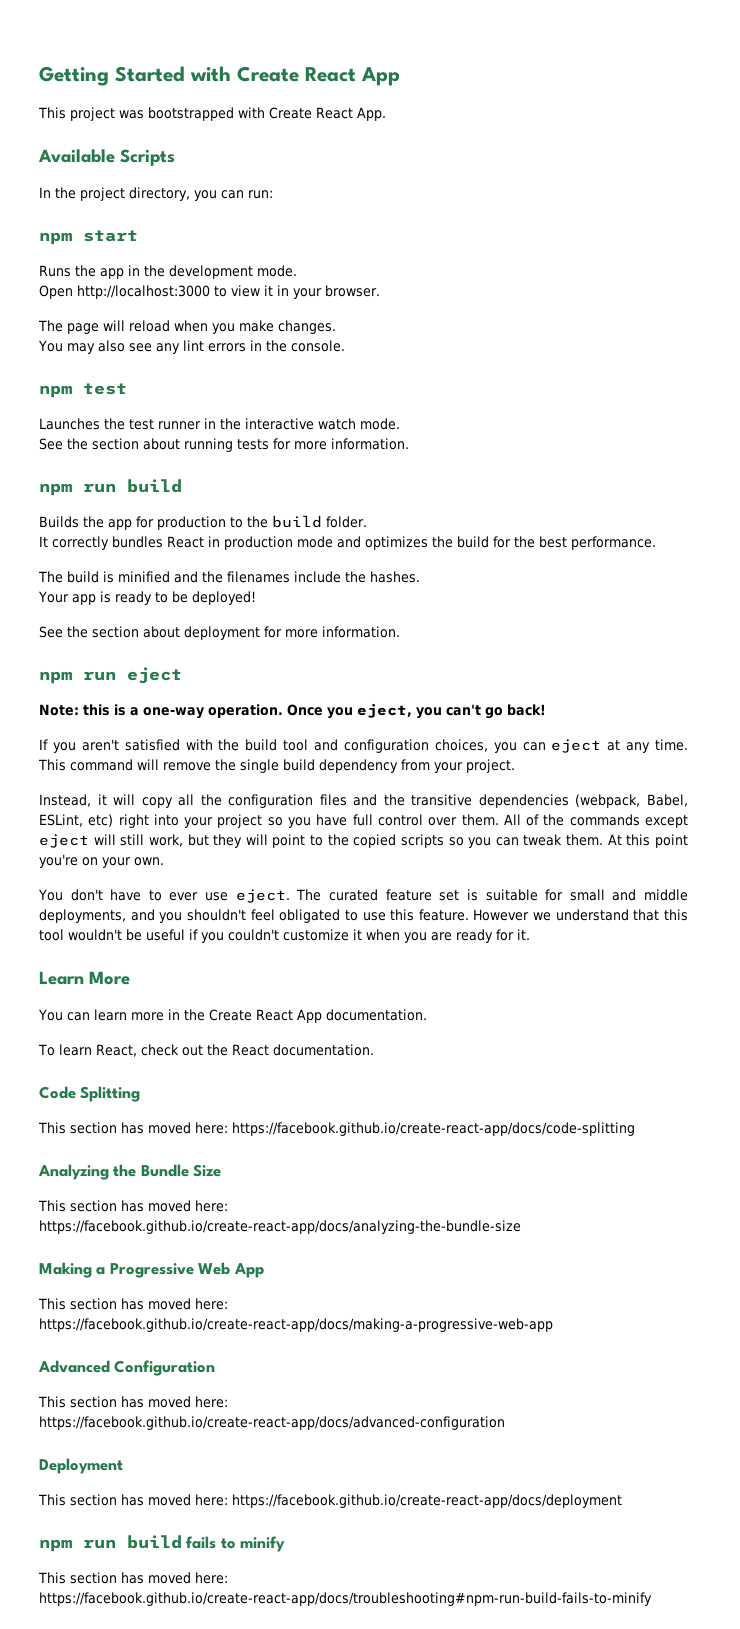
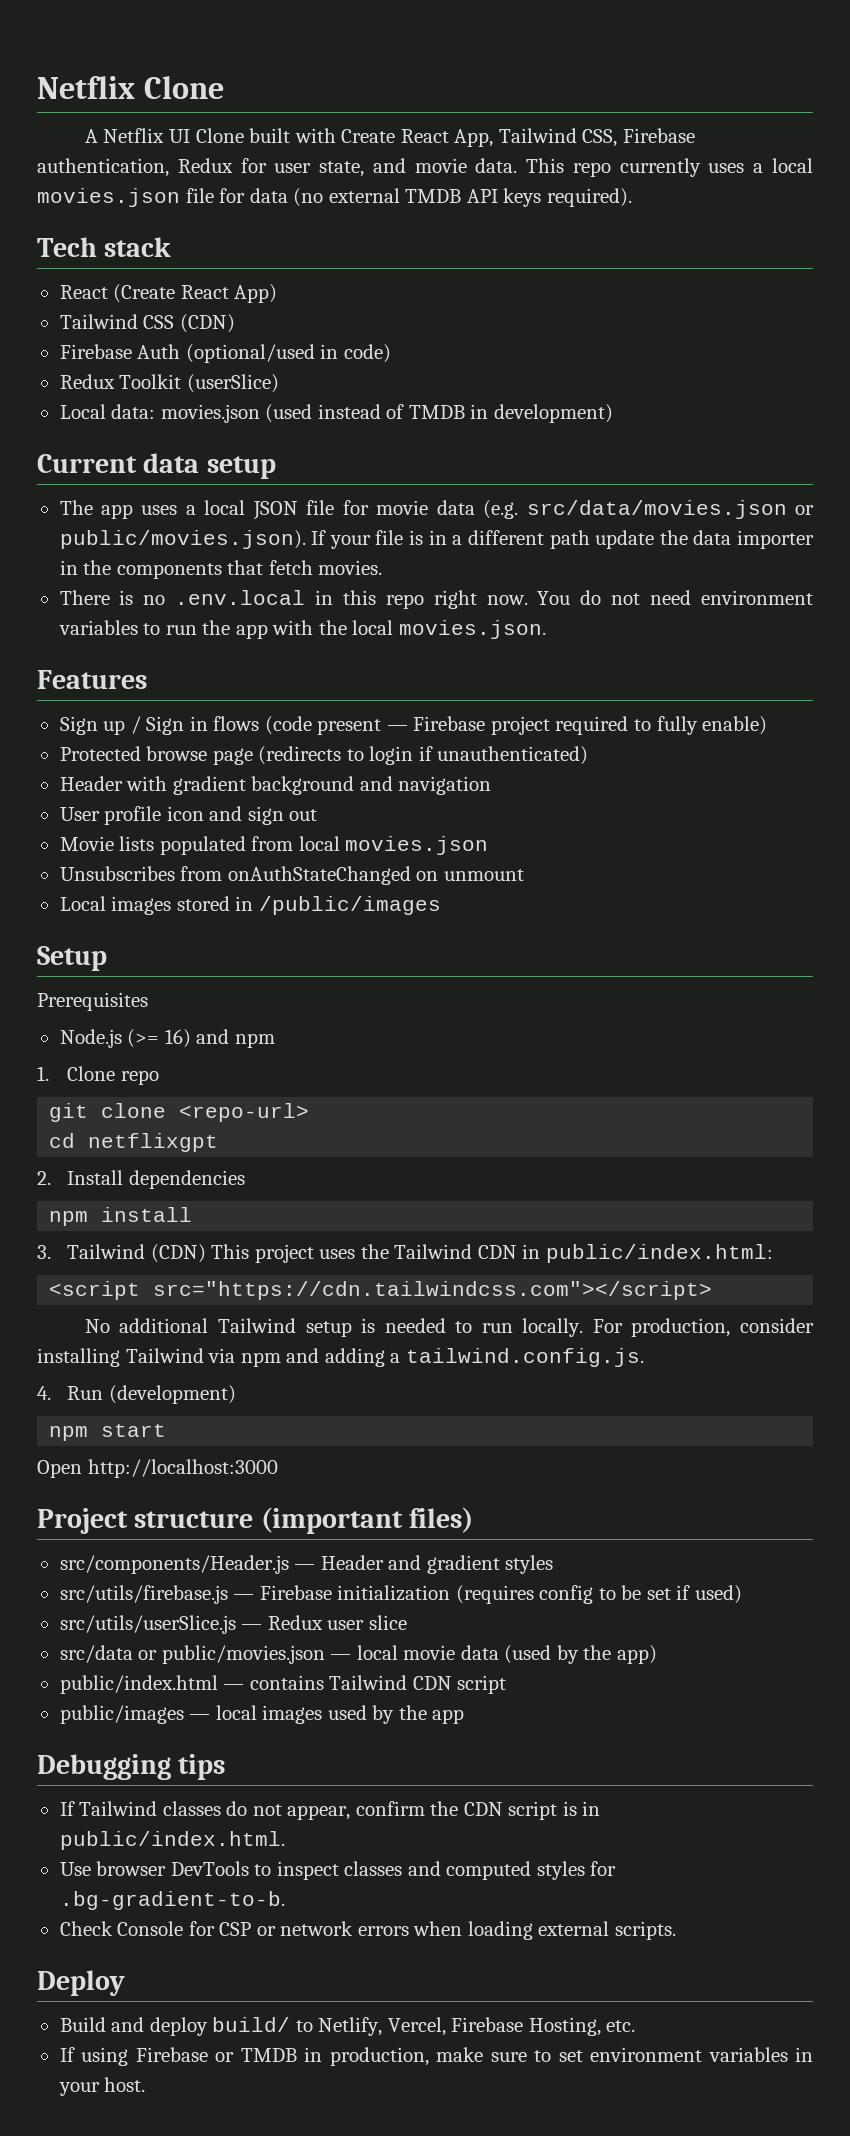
- Getting Started with Create React App
- This project was bootstrapped with Create React App.
- Available Scripts
- In the project directory, you can run:
+ Netflix Clone
+ A Netflix UI Clone built with Create React App, Tailwind CSS, Firebase authentication, Redux for user state, and movie data. This repo currently uses a local movies.json file for data (no external TMDB API keys required).
+ Tech stack
+ React (Create React App)
+ Tailwind CSS (CDN)
+ Firebase Auth (optional/used in code)
+ Redux Toolkit (userSlice)
+ Local data: movies.json (used instead of TMDB in development)
+ Current data setup
+ The app uses a local JSON file for movie data (e.g. src/data/movies.json or public/movies.json). If your file is in a different path update the data importer in the components that fetch movies.
+ There is no .env.local in this repo right now. You do not need environment variables to run the app with the local movies.json.
+ Features
+ Sign up / Sign in flows (code present — Firebase project required to fully enable)
+ Protected browse page (redirects to login if unauthenticated)
+ Header with gradient background and navigation
+ User profile icon and sign out
+ Movie lists populated from local movies.json
+ Unsubscribes from onAuthStateChanged on unmount
+ Local images stored in /public/images
+ Setup
+ Prerequisites
+ Node.js (>= 16) and npm
+ 1. Clone repo
+ git clone <repo-url>
+ cd netflixgpt
+ 2. Install dependencies
+ npm install
+ 3. Tailwind (CDN) This project uses the Tailwind CDN in public/index.html:
+ <script src="https://cdn.tailwindcss.com"></script>
+ No additional Tailwind setup is needed to run locally. For production, consider installing Tailwind via npm and adding a tailwind.config.js.
+ 4. Run (development)
  npm start
- Runs the app in the development mode.
- Open http://localhost:3000 to view it in your browser.
- The page will reload when you make changes.
- You may also see any lint errors in the console.
- npm test
- Launches the test runner in the interactive watch mode.
- See the section about running tests for more information.
- npm run build
- Builds the app for production to the build folder.
- It correctly bundles React in production mode and optimizes the build for the best performance.
- The build is minified and the filenames include the hashes.
- Your app is ready to be deployed!
- See the section about deployment for more information.
- npm run eject
- Note: this is a one-way operation. Once you eject, you can't go back!
- If you aren't satisfied with the build tool and configuration choices, you can eject at any time. This command will remove the single build dependency from your project.
- Instead, it will copy all the configuration files and the transitive dependencies (webpack, Babel, ESLint, etc) right into your project so you have full control over them. All of the commands except eject will still work, but they will point to the copied scripts so you can tweak them. At this point you're on your own.
- You don't have to ever use eject. The curated feature set is suitable for small and middle deployments, and you shouldn't feel obligated to use this feature. However we understand that this tool wouldn't be useful if you couldn't customize it when you are ready for it.
- Learn More
- You can learn more in the Create React App documentation.
- To learn React, check out the React documentation.
- Code Splitting
- This section has moved here: https://facebook.github.io/create-react-app/docs/code-splitting
- Analyzing the Bundle Size
- This section has moved here: https://facebook.github.io/create-react-app/docs/analyzing-the-bundle-size
- Making a Progressive Web App
- This section has moved here: https://facebook.github.io/create-react-app/docs/making-a-progressive-web-app
- Advanced Configuration
- This section has moved here: https://facebook.github.io/create-react-app/docs/advanced-configuration
- Deployment
- This section has moved here: https://facebook.github.io/create-react-app/docs/deployment
- npm run build fails to minify
- This section has moved here: https://facebook.github.io/create-react-app/docs/troubleshooting#npm-run-build-fails-to-minify
+ Open http://localhost:3000
+ Project structure (important files)
+ src/components/Header.js — Header and gradient styles
+ src/utils/firebase.js — Firebase initialization (requires config to be set if used)
+ src/utils/userSlice.js — Redux user slice
+ src/data or public/movies.json — local movie data (used by the app)
+ public/index.html — contains Tailwind CDN script
+ public/images — local images used by the app
+ Debugging tips
+ If Tailwind classes do not appear, confirm the CDN script is in public/index.html.
+ Use browser DevTools to inspect classes and computed styles for .bg-gradient-to-b.
+ Check Console for CSP or network errors when loading external scripts.
+ Deploy
+ Build and deploy build/ to Netlify, Vercel, Firebase Hosting, etc.
+ If using Firebase or TMDB in production, make sure to set environment variables in your host.

